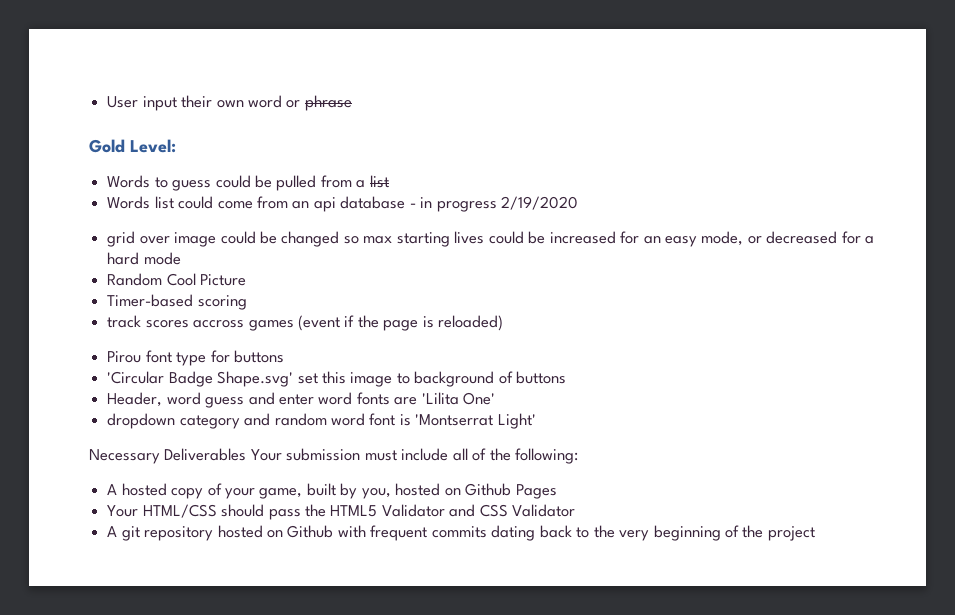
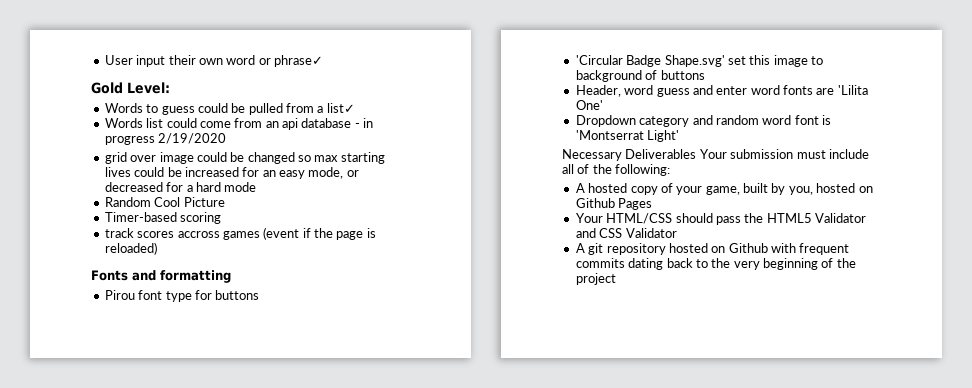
- User input their own word or phrase
+ User input their own word or phrase✓
- Words to guess could be pulled from a list
+ Words to guess could be pulled from a list✓
+ Fonts and formatting
- dropdown category and random word font is 'Montserrat Light'
+ Dropdown category and random word font is 'Montserrat Light'

